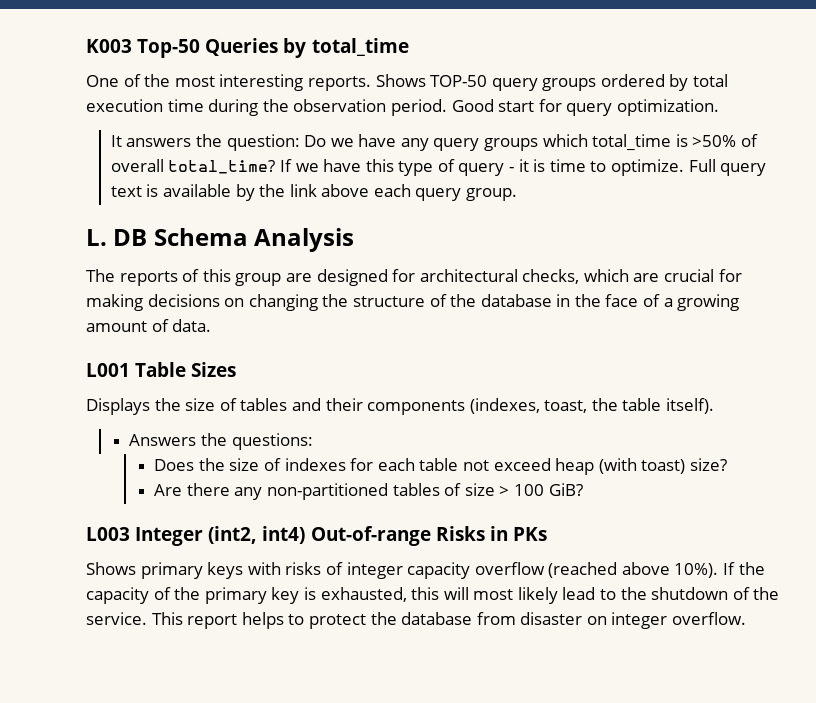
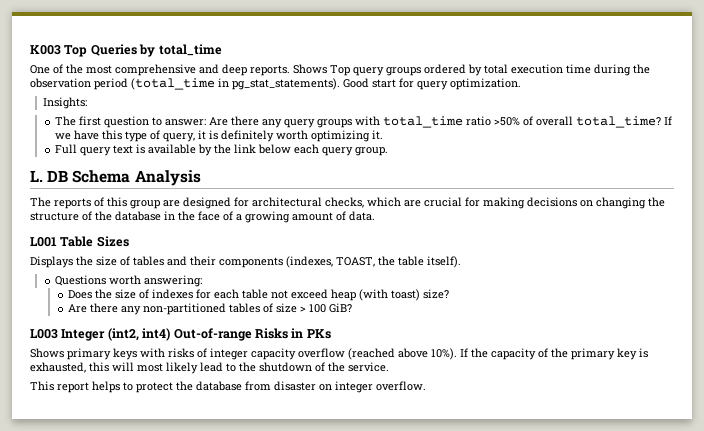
- K003 Top-50 Queries by total_time
+ K003 Top Queries by total_time
- One of the most interesting reports.
+ One of the most comprehensive and deep reports.
- Shows TOP-50 query groups ordered by total execution time during the observation period.
+ Shows Top query groups ordered by total execution time during the observation period (total_time in pg_stat_statements).
- It answers the question: Do we have any query groups which total_time is >50% of overall total_time?
+ Insights:
+ The first question to answer: Are there any query groups with total_time ratio >50% of overall total_time?
- If we have this type of query - it is time to optimize. Full query text is available by the link above each query group.
+ If we have this type of query, it is definitely worth optimizing it.
+ Full query text is available by the link below each query group.
- Displays the size of tables and their components (indexes, toast, the table itself).
+ Displays the size of tables and their components (indexes, TOAST, the table itself).
- Answers the questions:
+ Questions worth answering:
- If the capacity of the primary key is exhausted, this will most likely lead to the shutdown of the service. This report helps to protect the database from disaster on integer overflow.
+ If the capacity of the primary key is exhausted, this will most likely lead to the shutdown of the service.
+ This report helps to protect the database from disaster on integer overflow.

